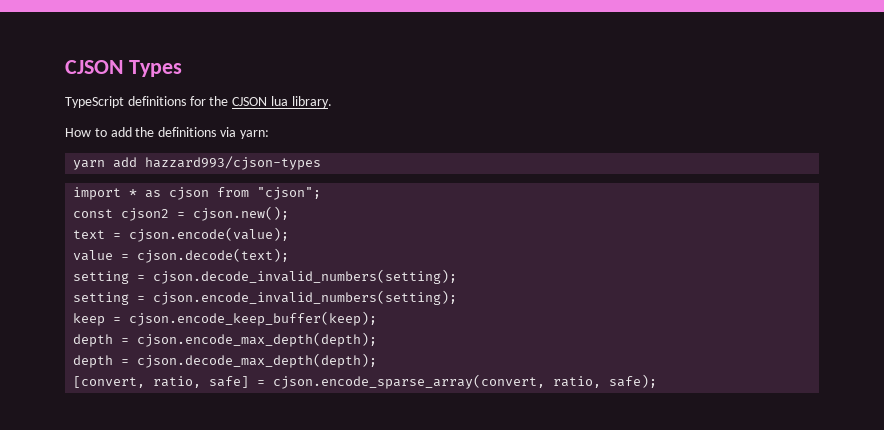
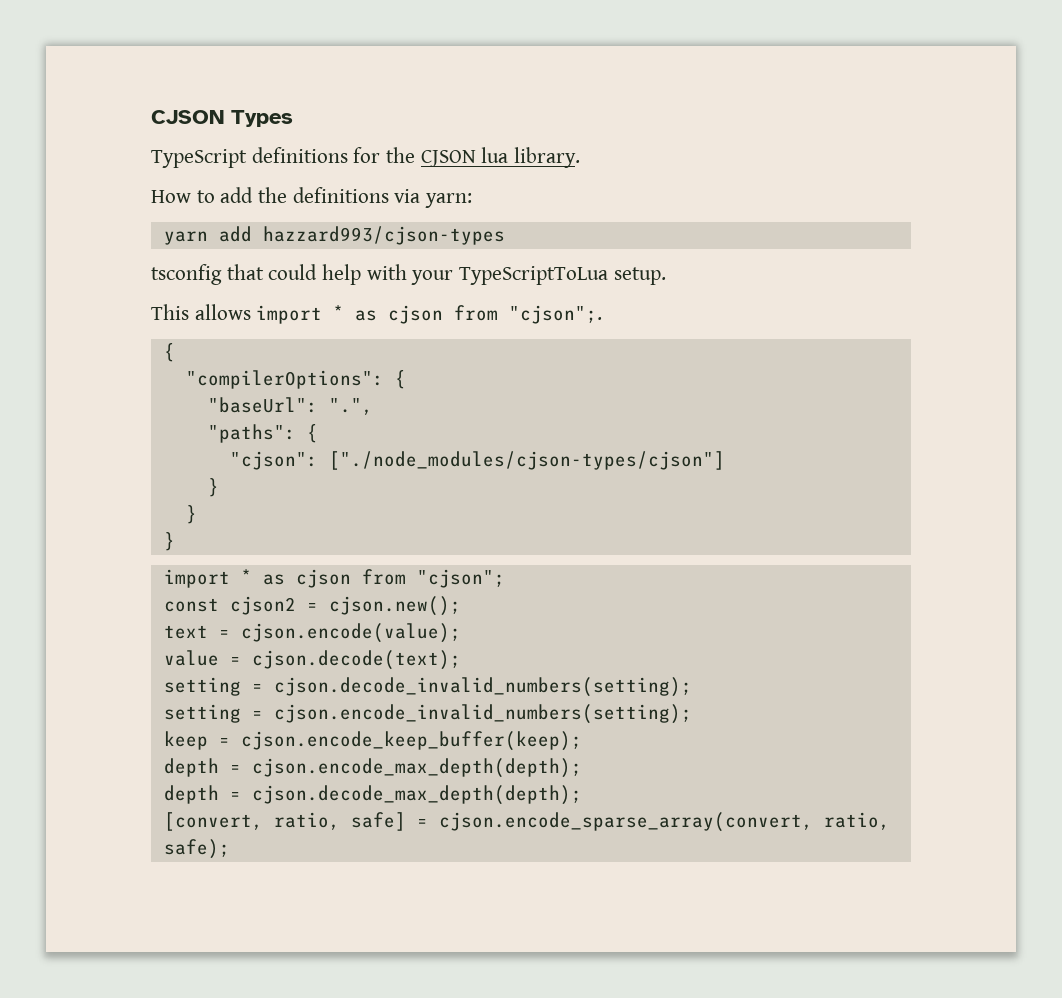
+ tsconfig that could help with your TypeScriptToLua setup.
+ This allows import * as cjson from "cjson";.
+ {
+ "compilerOptions": {
+ "baseUrl": ".",
+ "paths": {
+ "cjson": ["./node_modules/cjson-types/cjson"]
+ }
+ }
+ }

